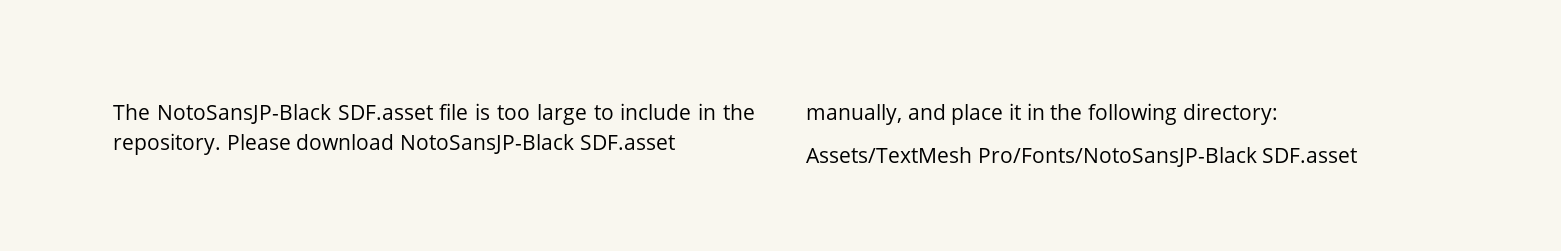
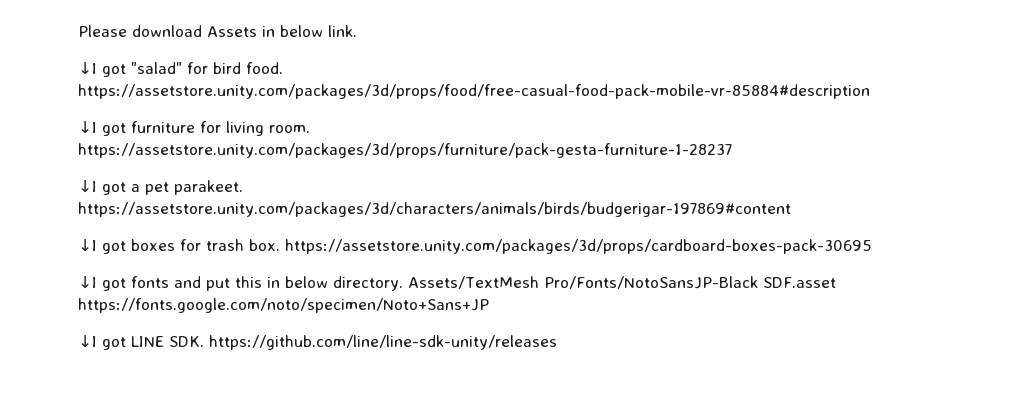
- The NotoSansJP-Black SDF.asset file is too large to include in the repository. Please download NotoSansJP-Black SDF.asset manually, and place it in the following directory:
- Assets/TextMesh Pro/Fonts/NotoSansJP-Black SDF.asset
+ Please download Assets in below link.
+ ↓I got "salad" for bird food. https://assetstore.unity.com/packages/3d/props/food/free-casual-food-pack-mobile-vr-85884#description
+ ↓I got furniture for living room. https://assetstore.unity.com/packages/3d/props/furniture/pack-gesta-furniture-1-28237
+ ↓I got a pet parakeet. https://assetstore.unity.com/packages/3d/characters/animals/birds/budgerigar-197869#content
+ ↓I got boxes for trash box. https://assetstore.unity.com/packages/3d/props/cardboard-boxes-pack-30695
+ ↓I got fonts and put this in below directory. Assets/TextMesh Pro/Fonts/NotoSansJP-Black SDF.asset https://fonts.google.com/noto/specimen/Noto+Sans+JP
+ ↓I got LINE SDK. https://github.com/line/line-sdk-unity/releases

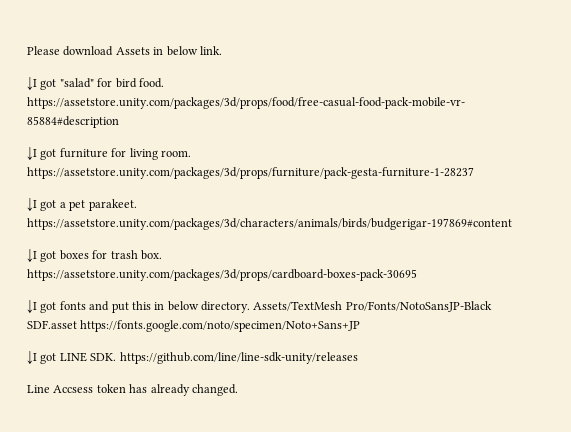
+ Line Accsess token has already changed.

